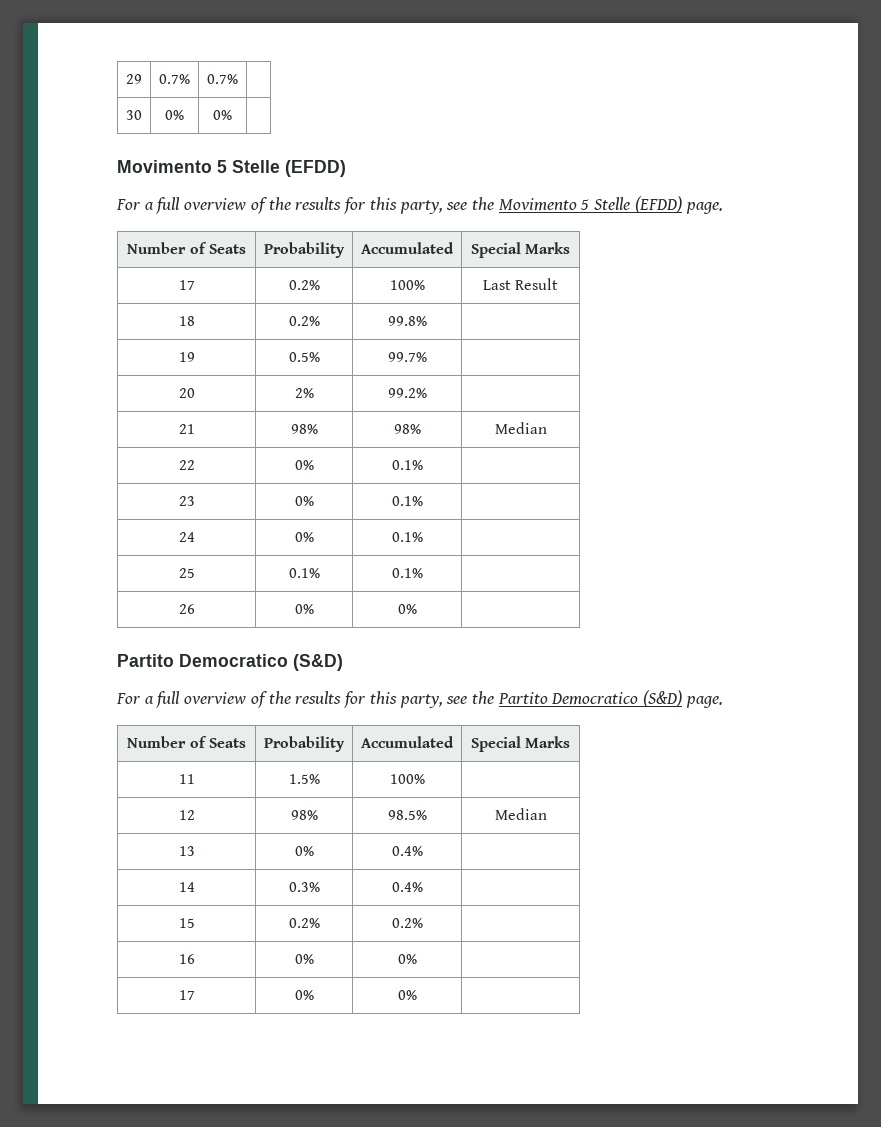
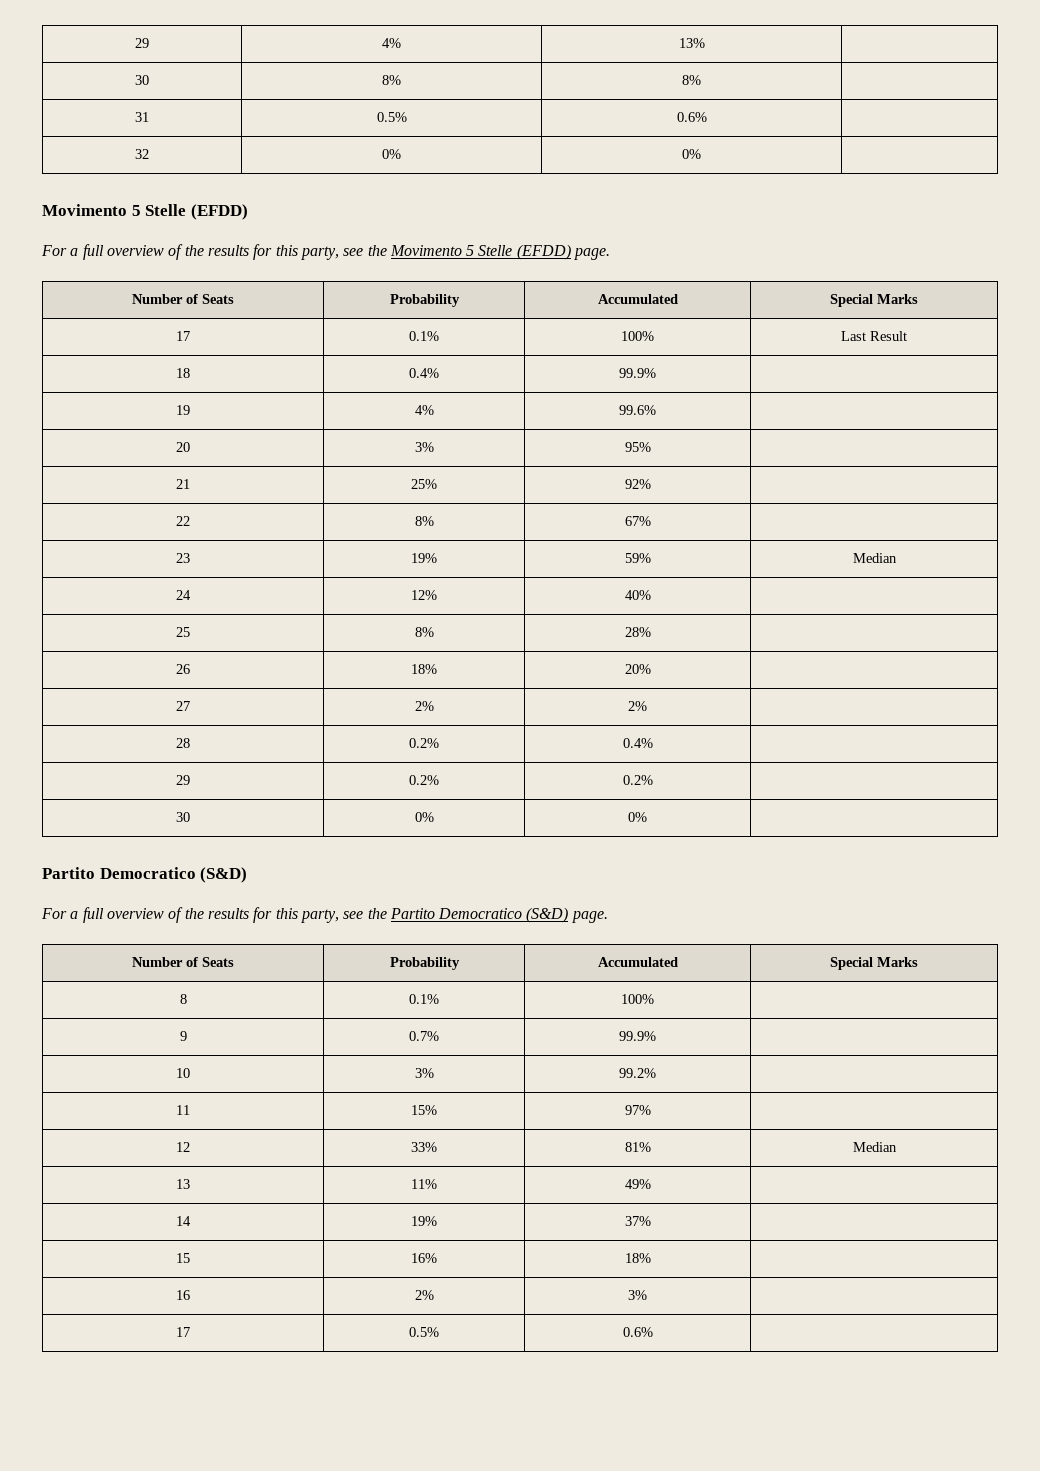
- 29 | 0.7% | 0.7% |
- 30 | 0% | 0% |
+ 29 | 4% | 13% |
+ 30 | 8% | 8% |
+ 31 | 0.5% | 0.6% |
+ 32 | 0% | 0% |
- 17 | 0.2% | 100% | Last Result
+ 17 | 0.1% | 100% | Last Result
- 18 | 0.2% | 99.8% |
+ 18 | 0.4% | 99.9% |
- 19 | 0.5% | 99.7% |
+ 19 | 4% | 99.6% |
- 20 | 2% | 99.2% |
+ 20 | 3% | 95% |
- 21 | 98% | 98% | Median
+ 21 | 25% | 92% |
- 22 | 0% | 0.1% |
+ 22 | 8% | 67% |
- 23 | 0% | 0.1% |
+ 23 | 19% | 59% | Median
- 24 | 0% | 0.1% |
+ 24 | 12% | 40% |
- 25 | 0.1% | 0.1% |
+ 25 | 8% | 28% |
- 26 | 0% | 0% |
+ 26 | 18% | 20% |
+ 27 | 2% | 2% |
+ 28 | 0.2% | 0.4% |
+ 29 | 0.2% | 0.2% |
+ 30 | 0% | 0% |
- 11 | 1.5% | 100% |
+ 8 | 0.1% | 100% |
+ 9 | 0.7% | 99.9% |
+ 10 | 3% | 99.2% |
+ 11 | 15% | 97% |
- 12 | 98% | 98.5% | Median
+ 12 | 33% | 81% | Median
- 13 | 0% | 0.4% |
+ 13 | 11% | 49% |
- 14 | 0.3% | 0.4% |
+ 14 | 19% | 37% |
- 15 | 0.2% | 0.2% |
+ 15 | 16% | 18% |
- 16 | 0% | 0% |
- 17 | 0% | 0% |
+ 16 | 2% | 3% |
+ 17 | 0.5% | 0.6% |

